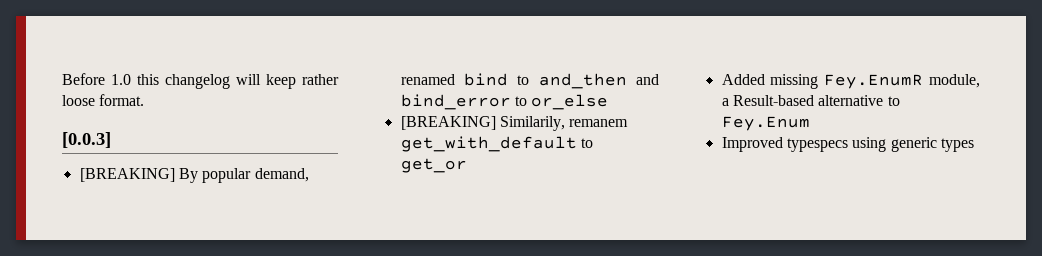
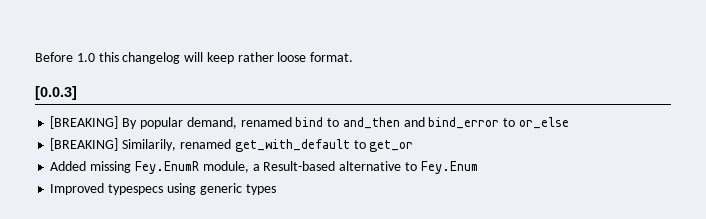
- [BREAKING] Similarily, remanem get_with_default to get_or
+ [BREAKING] Similarily, renamed get_with_default to get_or

